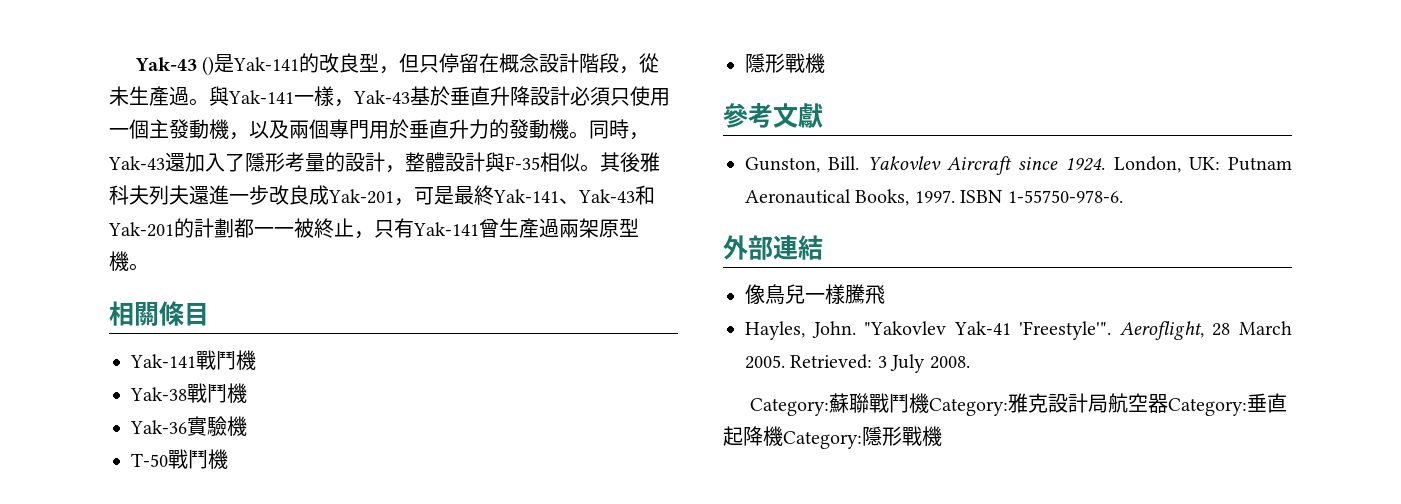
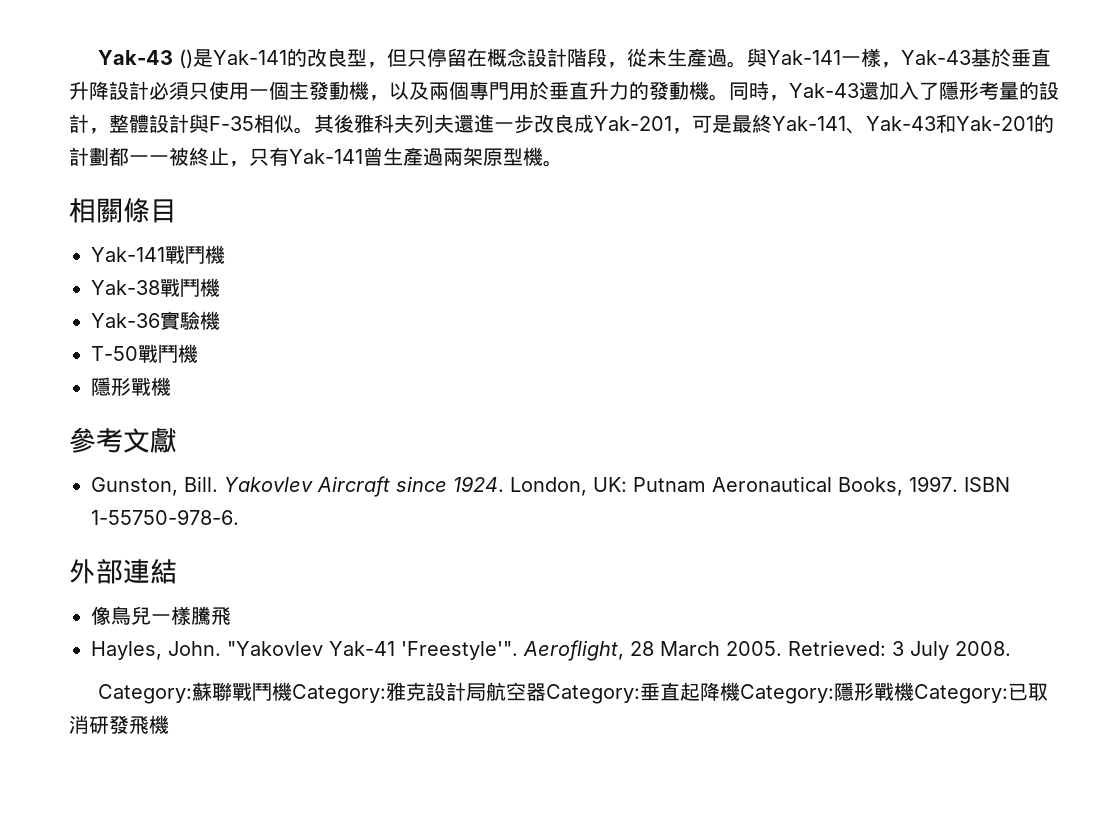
- Category:蘇聯戰鬥機Category:雅克設計局航空器Category:垂直起降機Category:隱形戰機
+ Category:蘇聯戰鬥機Category:雅克設計局航空器Category:垂直起降機Category:隱形戰機Category:已取消研發飛機

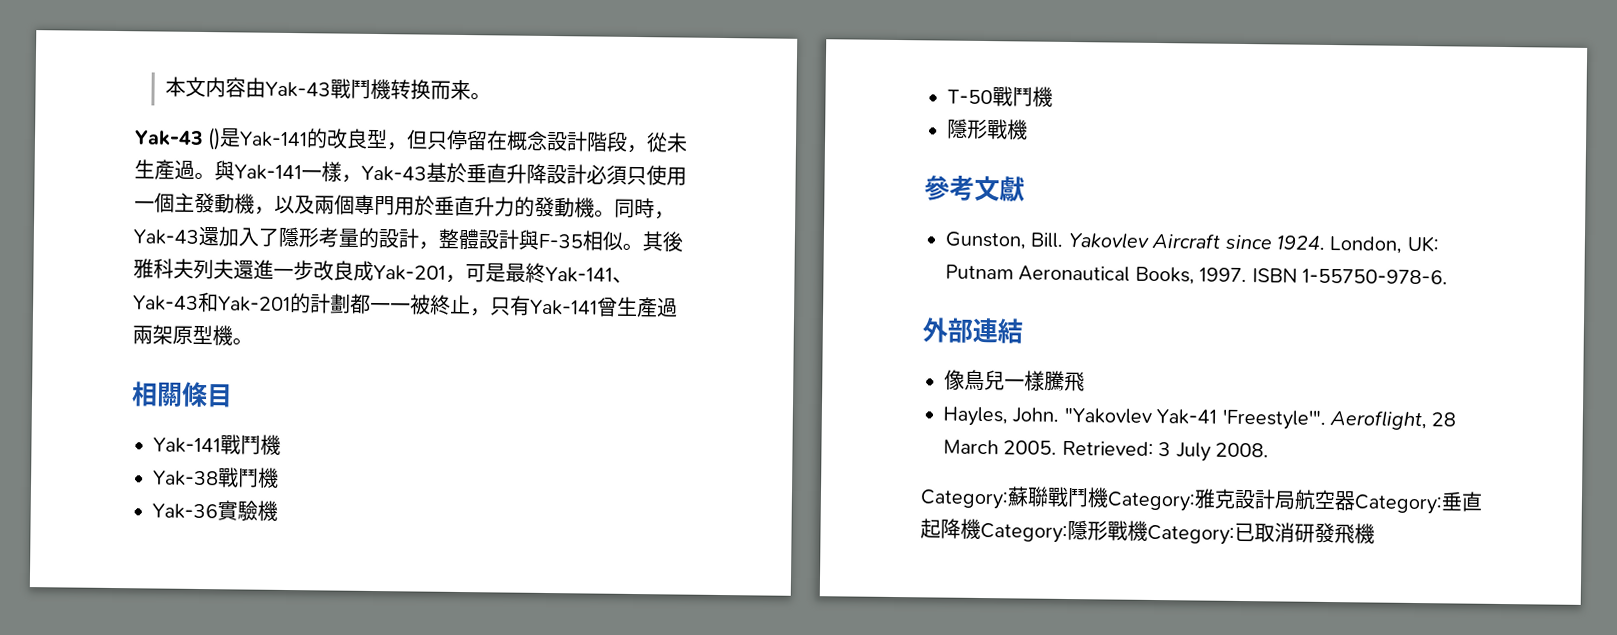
+ 本文内容由Yak-43戰鬥機转换而来。

